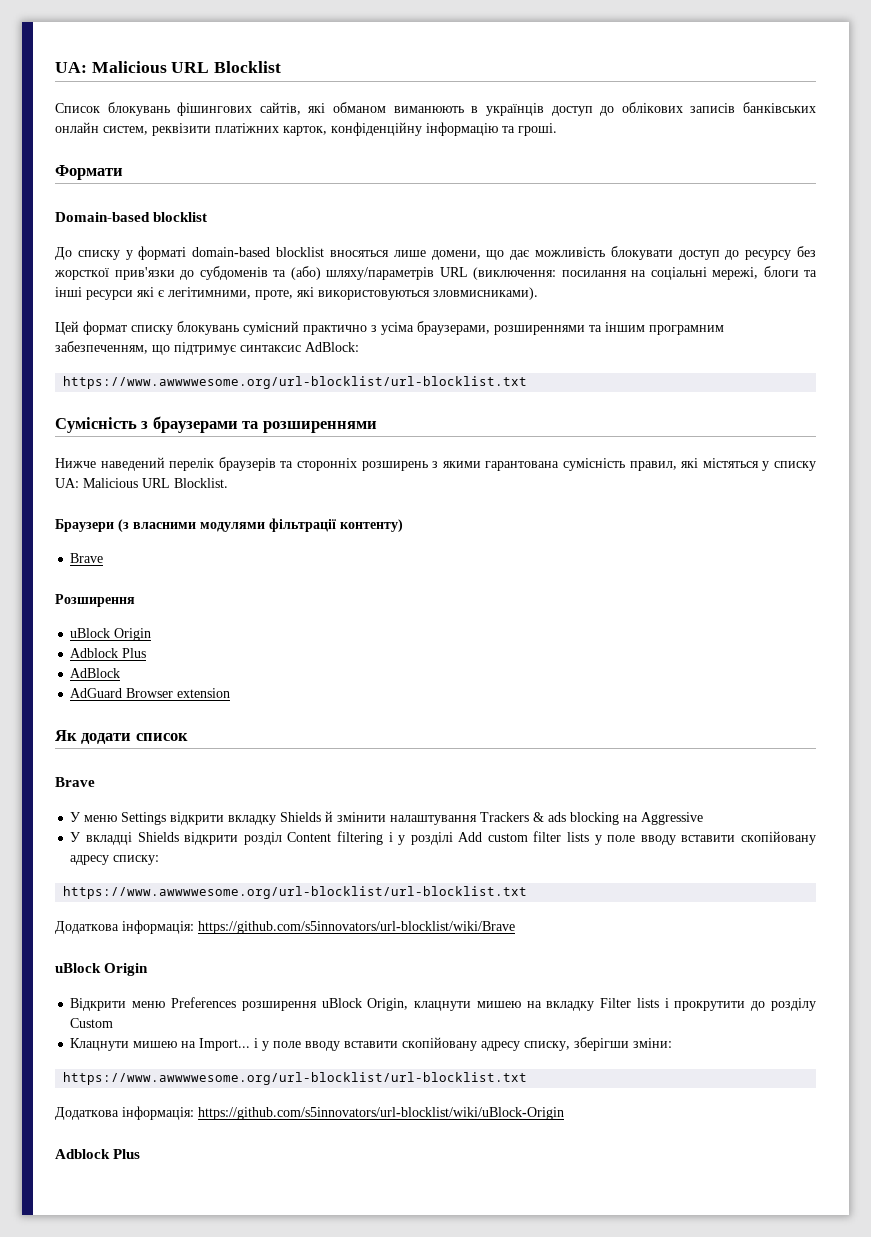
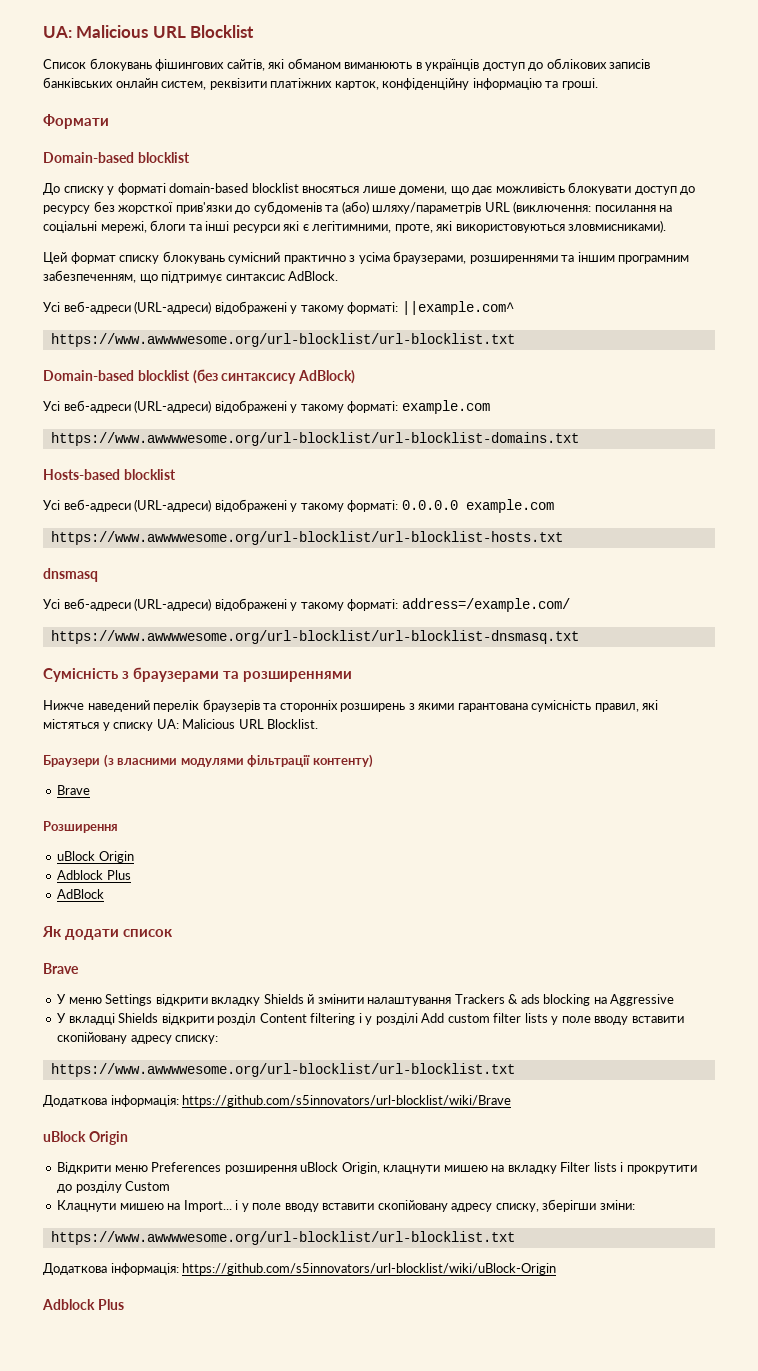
- Цей формат списку блокувань сумісний практично з усіма браузерами, розширеннями та іншим програмним забезпеченням, що підтримує синтаксис AdBlock:
+ Цей формат списку блокувань сумісний практично з усіма браузерами, розширеннями та іншим програмним забезпеченням, що підтримує синтаксис AdBlock.
+ Усі веб-адреси (URL-адреси) відображені у такому форматі: ||example.com^
  https://www.awwwwesome.org/url-blocklist/url-blocklist.txt
+ Domain-based blocklist (без синтаксису AdBlock)
+ Усі веб-адреси (URL-адреси) відображені у такому форматі: example.com
+ https://www.awwwwesome.org/url-blocklist/url-blocklist-domains.txt
+ Hosts-based blocklist
+ Усі веб-адреси (URL-адреси) відображені у такому форматі: 0.0.0.0 example.com
+ https://www.awwwwesome.org/url-blocklist/url-blocklist-hosts.txt
+ dnsmasq
+ Усі веб-адреси (URL-адреси) відображені у такому форматі: address=/example.com/
+ https://www.awwwwesome.org/url-blocklist/url-blocklist-dnsmasq.txt
- AdGuard Browser extension

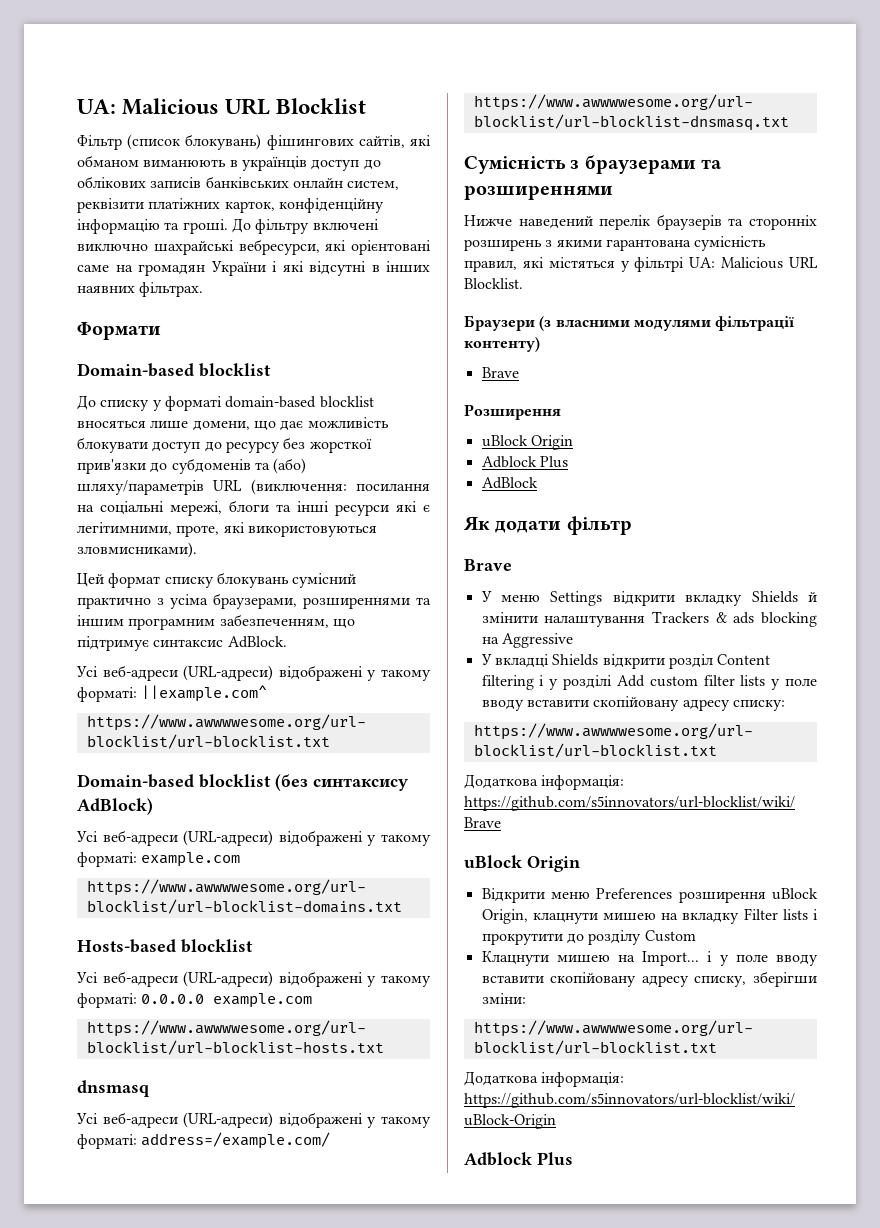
- Список блокувань фішингових сайтів, які обманом виманюють в українців доступ до облікових записів банківських онлайн систем, реквізити платіжних карток, конфіденційну інформацію та гроші.
+ Фільтр (список блокувань) фішингових сайтів, які обманом виманюють в українців доступ до облікових записів банківських онлайн систем, реквізити платіжних карток, конфіденційну інформацію та гроші. До фільтру включені виключно шахрайські вебресурси, які орієнтовані саме на громадян України і які відсутні в інших наявних фільтрах.
- Нижче наведений перелік браузерів та сторонніх розширень з якими гарантована сумісність правил, які містяться у списку UA: Malicious URL Blocklist.
+ Нижче наведений перелік браузерів та сторонніх розширень з якими гарантована сумісність правил, які містяться у фільтрі UA: Malicious URL Blocklist.
- Як додати список
+ Як додати фільтр

